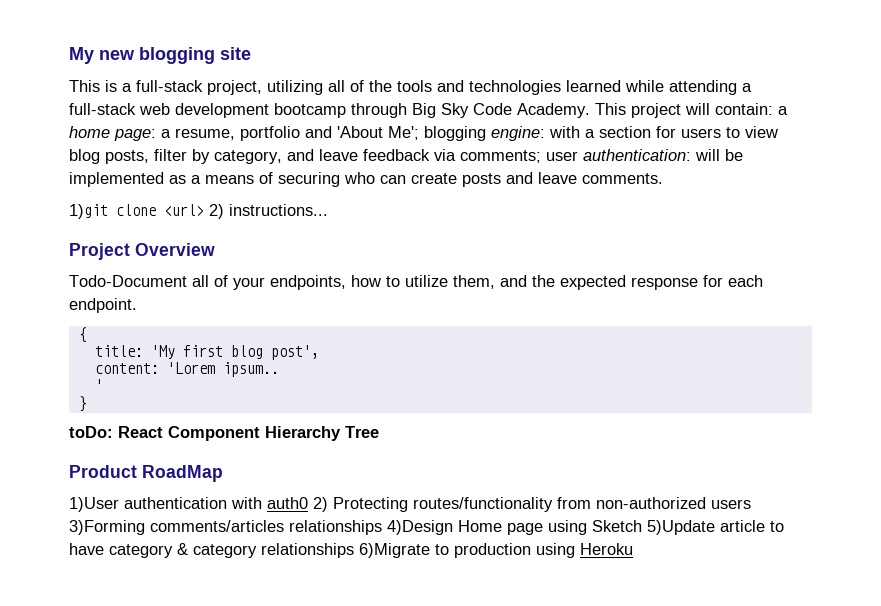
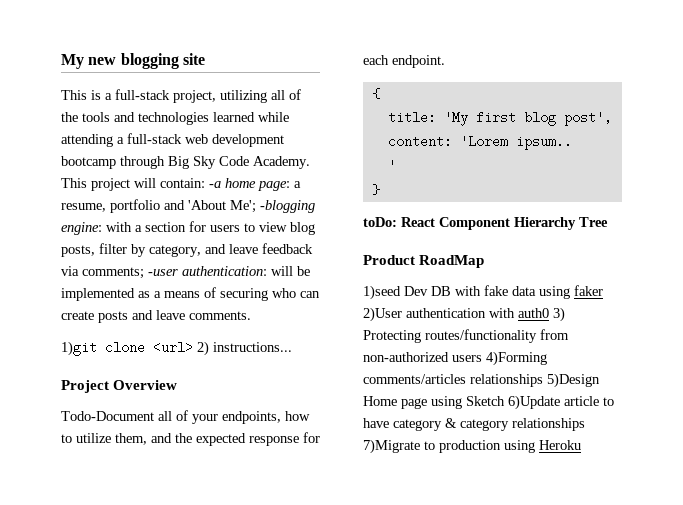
- This project will contain: a home page: a resume, portfolio and 'About Me'; blogging engine: with a section for users to view blog posts, filter by category, and leave feedback via comments; user authentication: will be implemented as a means of securing who can create posts and leave comments.
+ This project will contain: -a home page: a resume, portfolio and 'About Me'; -blogging engine: with a section for users to view blog posts, filter by category, and leave feedback via comments; -user authentication: will be implemented as a means of securing who can create posts and leave comments.
- 1)User authentication with auth0 2) Protecting routes/functionality from non-authorized users 3)Forming comments/articles relationships 4)Design Home page using Sketch 5)Update article to have category & category relationships 6)Migrate to production using Heroku
+ 1)seed Dev DB with fake data using faker 2)User authentication with auth0 3) Protecting routes/functionality from non-authorized users 4)Forming comments/articles relationships 5)Design Home page using Sketch 6)Update article to have category & category relationships 7)Migrate to production using Heroku

